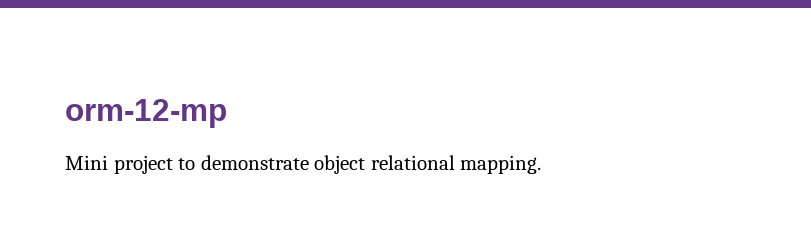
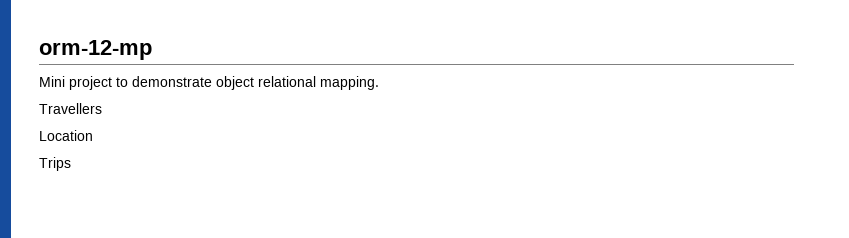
+ Travellers
+ Location
+ Trips

